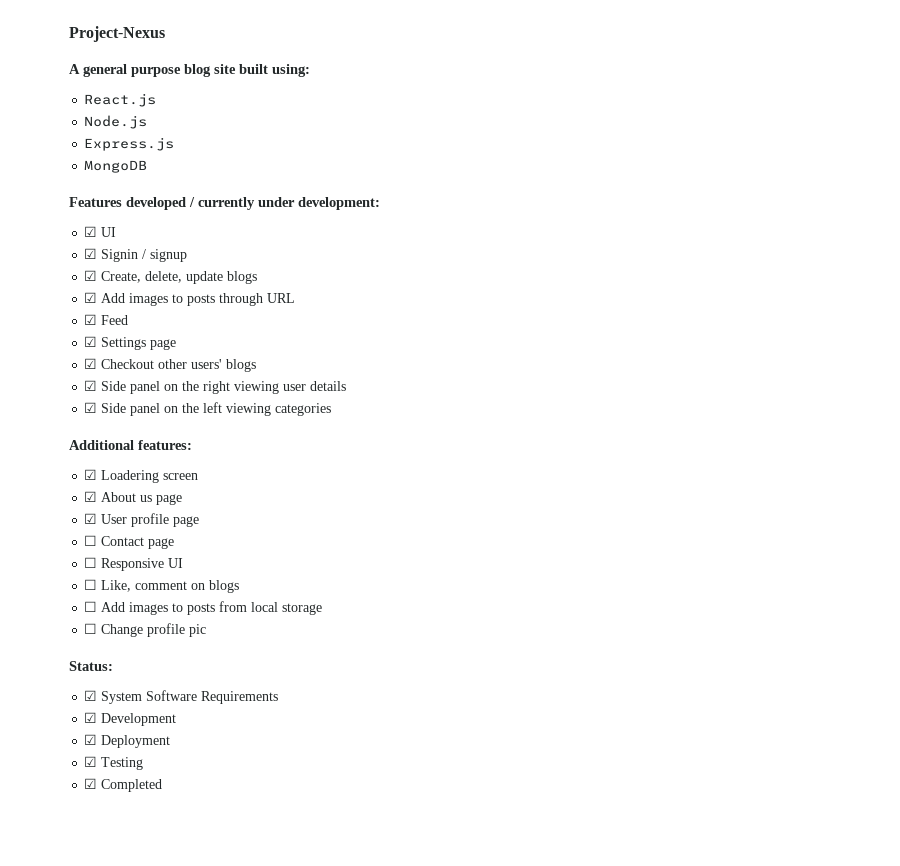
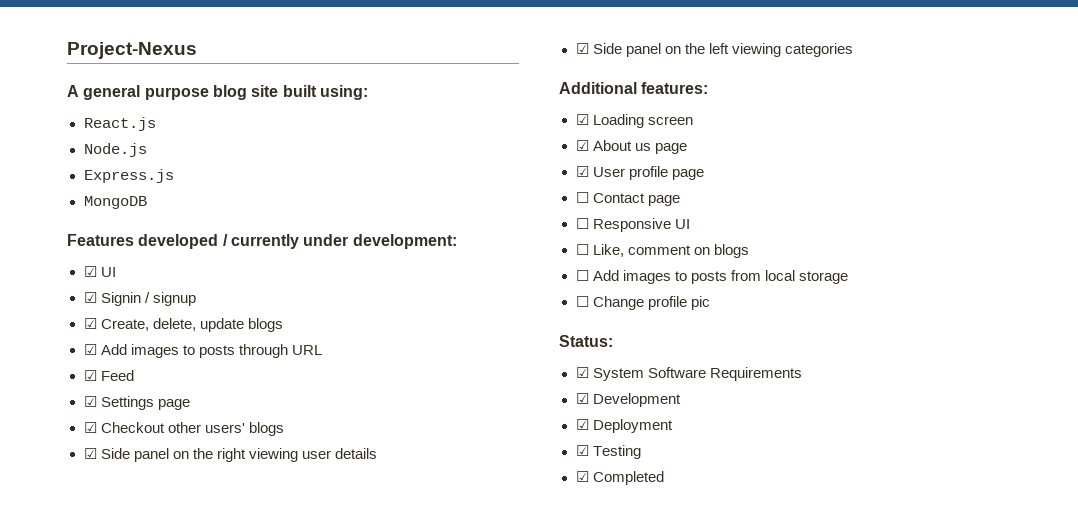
- ☑ Loadering screen
+ ☑ Loading screen

